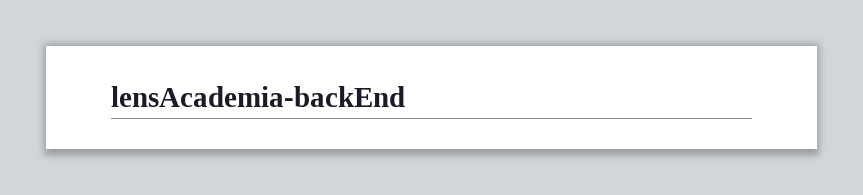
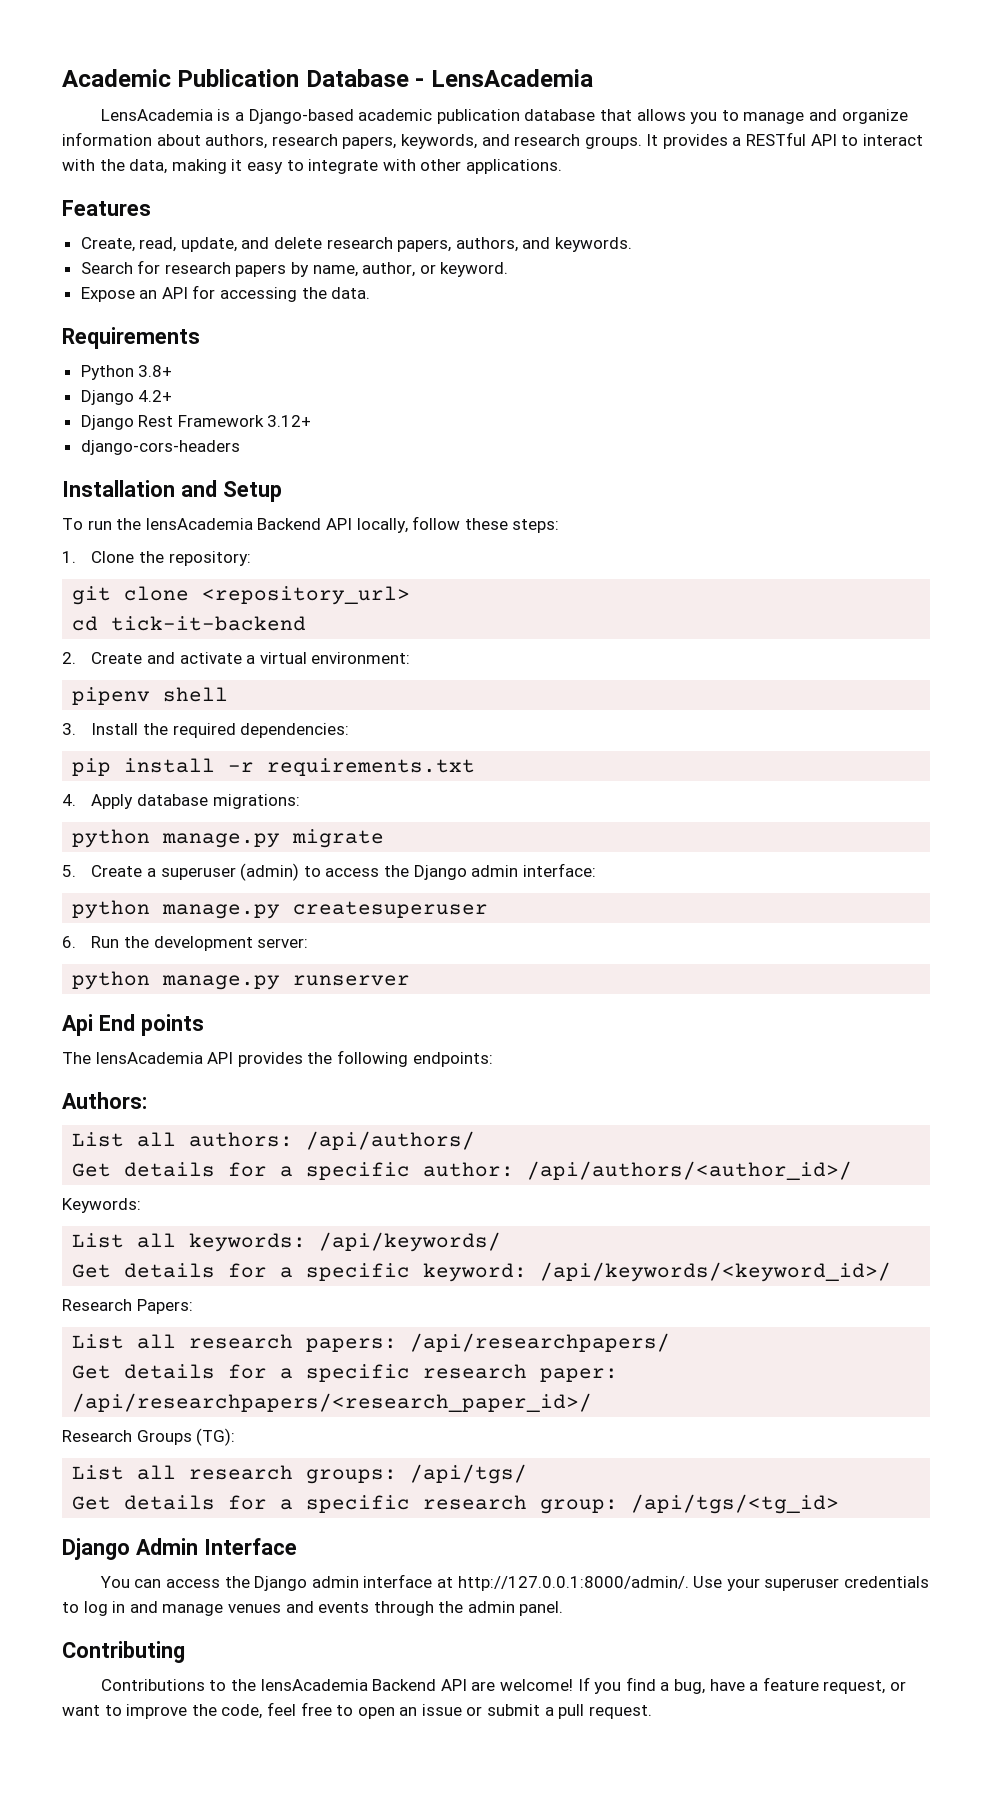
- lensAcademia-backEnd
+ Academic Publication Database - LensAcademia
+ LensAcademia is a Django-based academic publication database that allows you to manage and organize information about authors, research papers, keywords, and research groups. It provides a RESTful API to interact with the data, making it easy to integrate with other applications.
+ Features
+ Create, read, update, and delete research papers, authors, and keywords.
+ Search for research papers by name, author, or keyword.
+ Expose an API for accessing the data.
+ Requirements
+ Python 3.8+
+ Django 4.2+
+ Django Rest Framework 3.12+
+ django-cors-headers
+ Installation and Setup
+ To run the lensAcademia Backend API locally, follow these steps:
+ 1. Clone the repository:
+ git clone <repository_url>
+ cd tick-it-backend
+ 2. Create and activate a virtual environment:
+ pipenv shell
+ 3. Install the required dependencies:
+ pip install -r requirements.txt
+ 4. Apply database migrations:
+ python manage.py migrate
+ 5. Create a superuser (admin) to access the Django admin interface:
+ python manage.py createsuperuser
+ 6. Run the development server:
+ python manage.py runserver
+ Api End points
+ The lensAcademia API provides the following endpoints:
+ Authors:
+ List all authors: /api/authors/
+ Get details for a specific author: /api/authors/<author_id>/
+ Keywords:
+ List all keywords: /api/keywords/
+ Get details for a specific keyword: /api/keywords/<keyword_id>/
+ Research Papers:
+ List all research papers: /api/researchpapers/
+ Get details for a specific research paper: /api/researchpapers/<research_paper_id>/
+ Research Groups (TG):
+ List all research groups: /api/tgs/
+ Get details for a specific research group: /api/tgs/<tg_id>
+ Django Admin Interface
+ You can access the Django admin interface at http://127.0.0.1:8000/admin/. Use your superuser credentials to log in and manage venues and events through the admin panel.
+ Contributing
+ Contributions to the lensAcademia Backend API are welcome! If you find a bug, have a feature request, or want to improve the code, feel free to open an issue or submit a pull request.

